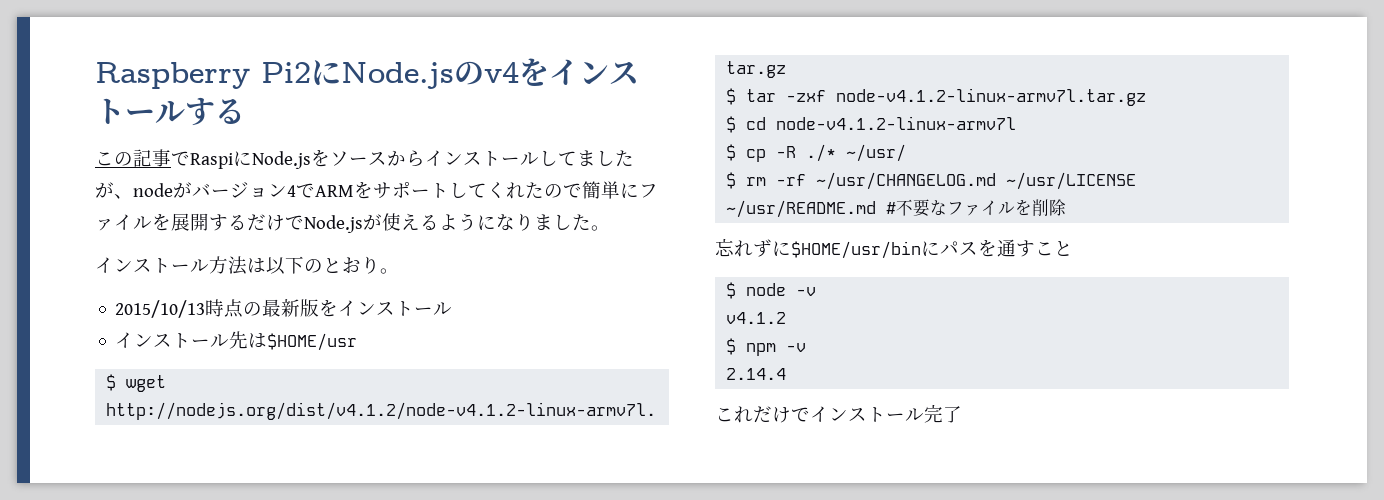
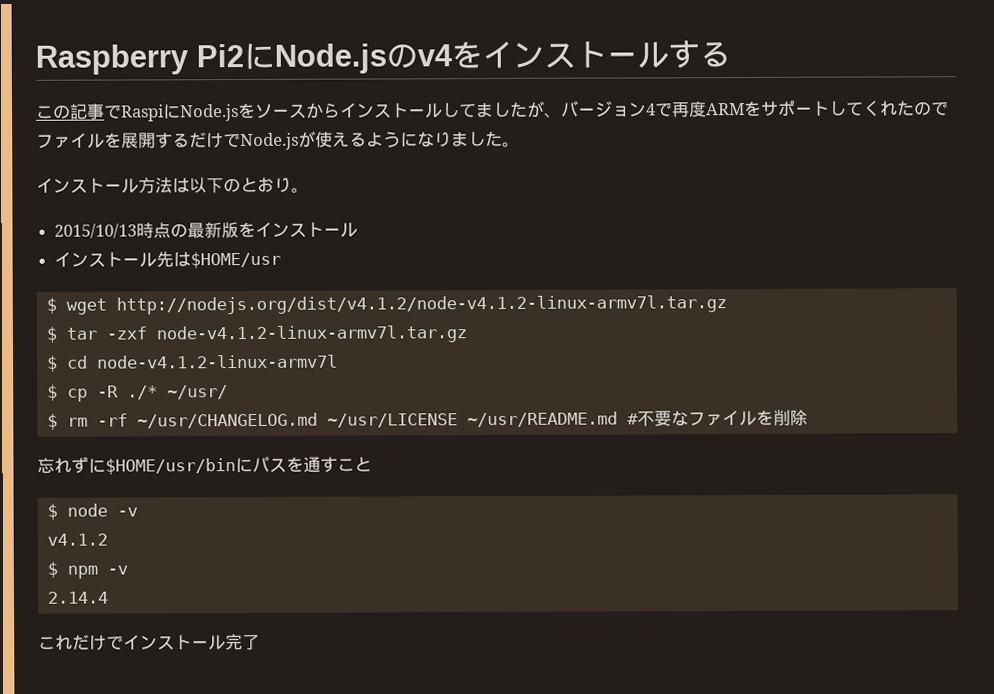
- この記事でRaspiにNode.jsをソースからインストールしてましたが、nodeがバージョン4でARMをサポートしてくれたので簡単にファイルを展開するだけでNode.jsが使えるようになりました。
+ この記事でRaspiにNode.jsをソースからインストールしてましたが、バージョン4で再度ARMをサポートしてくれたのでファイルを展開するだけでNode.jsが使えるようになりました。

